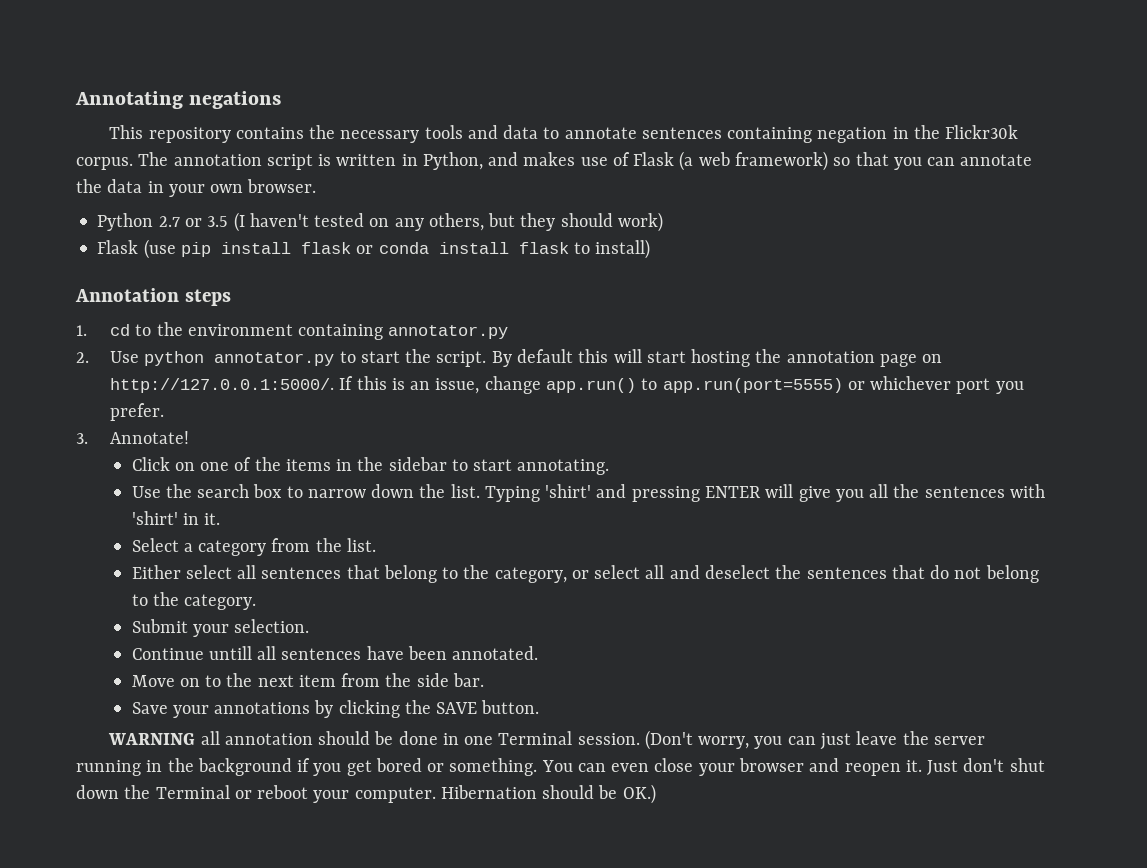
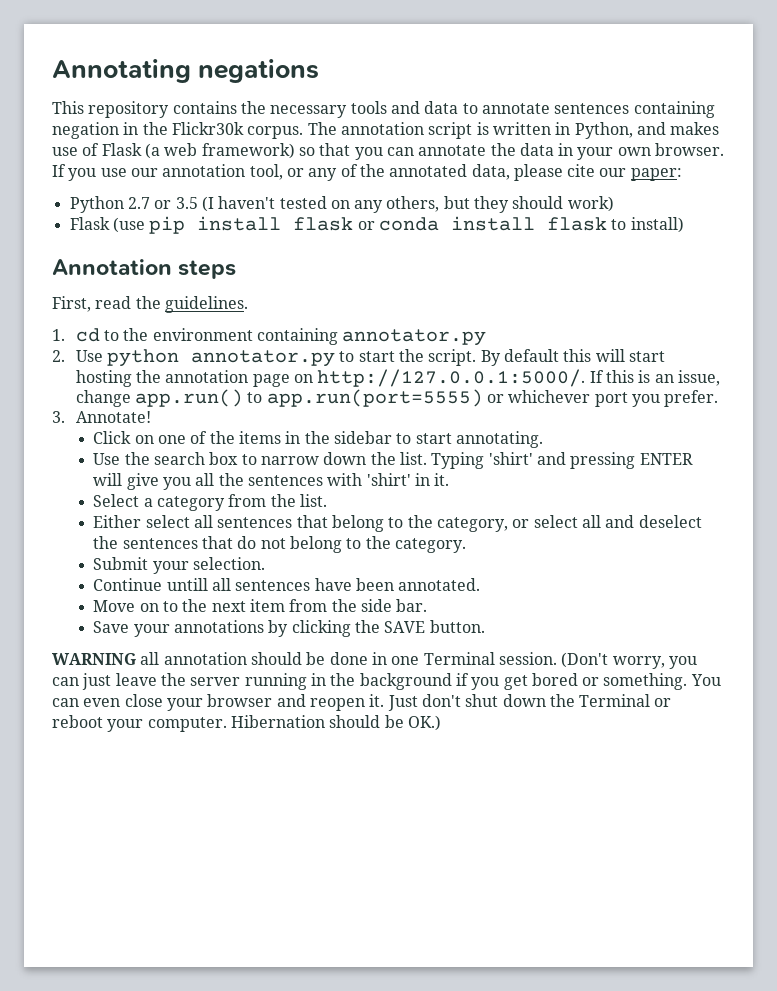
+ If you use our annotation tool, or any of the annotated data, please cite our paper:
+ First, read the guidelines.

